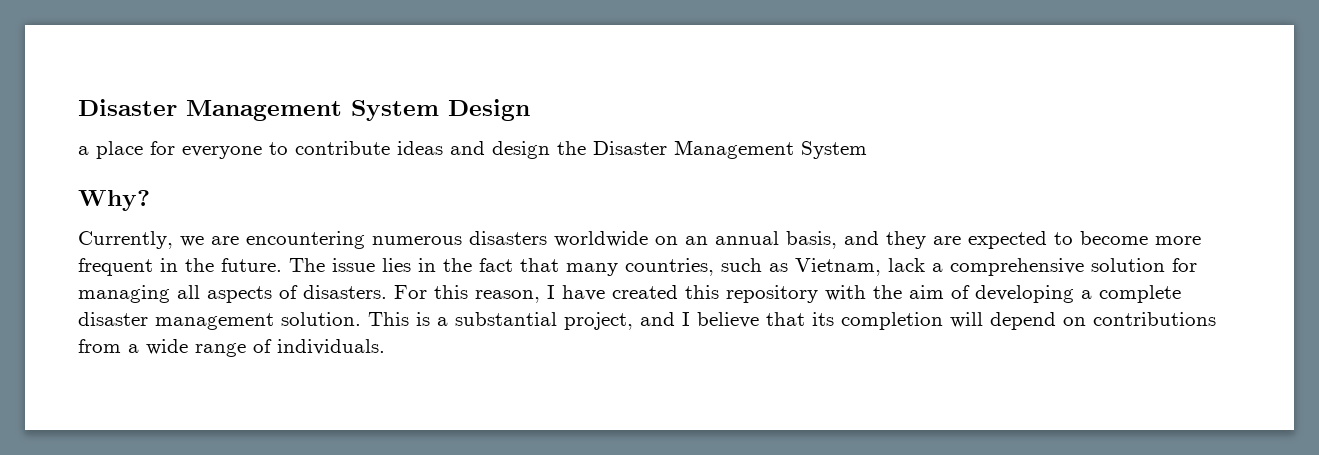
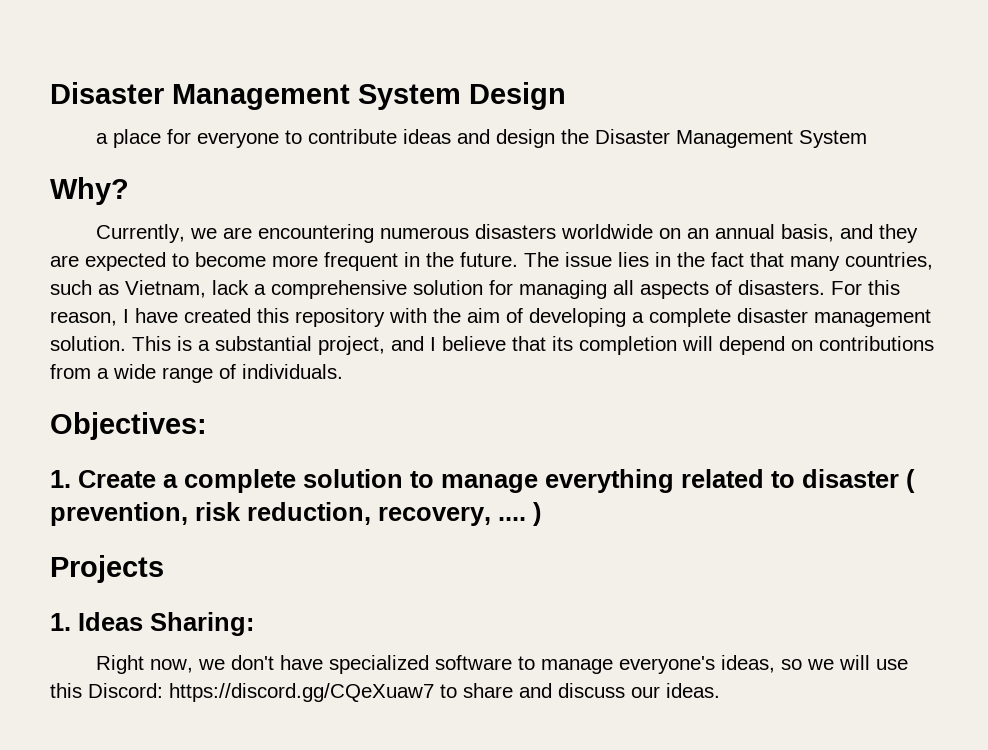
+ Objectives:
+ 1. Create a complete solution to manage everything related to disaster ( prevention, risk reduction, recovery, .... )
+ Projects
+ 1. Ideas Sharing:
+ Right now, we don't have specialized software to manage everyone's ideas, so we will use this Discord: https://discord.gg/CQeXuaw7 to share and discuss our ideas.

